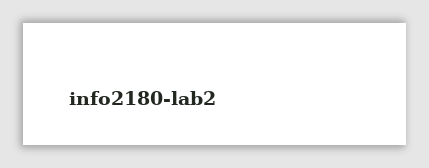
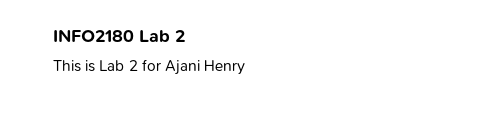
- info2180-lab2
+ INFO2180 Lab 2
+ This is Lab 2 for Ajani Henry

